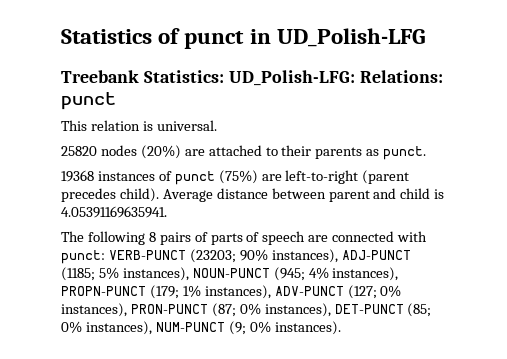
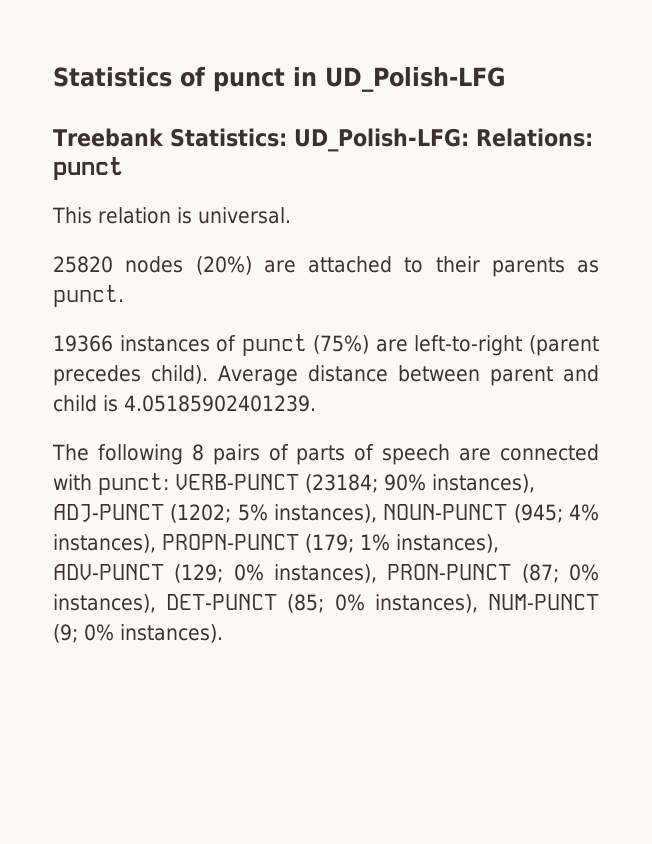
- 19368 instances of punct (75%) are left-to-right (parent precedes child).
+ 19366 instances of punct (75%) are left-to-right (parent precedes child).
- Average distance between parent and child is 4.05391169635941.
+ Average distance between parent and child is 4.05185902401239.
- The following 8 pairs of parts of speech are connected with punct: VERB-PUNCT (23203; 90% instances), ADJ-PUNCT (1185; 5% instances), NOUN-PUNCT (945; 4% instances), PROPN-PUNCT (179; 1% instances), ADV-PUNCT (127; 0% instances), PRON-PUNCT (87; 0% instances), DET-PUNCT (85; 0% instances), NUM-PUNCT (9; 0% instances).
+ The following 8 pairs of parts of speech are connected with punct: VERB-PUNCT (23184; 90% instances), ADJ-PUNCT (1202; 5% instances), NOUN-PUNCT (945; 4% instances), PROPN-PUNCT (179; 1% instances), ADV-PUNCT (129; 0% instances), PRON-PUNCT (87; 0% instances), DET-PUNCT (85; 0% instances), NUM-PUNCT (9; 0% instances).

